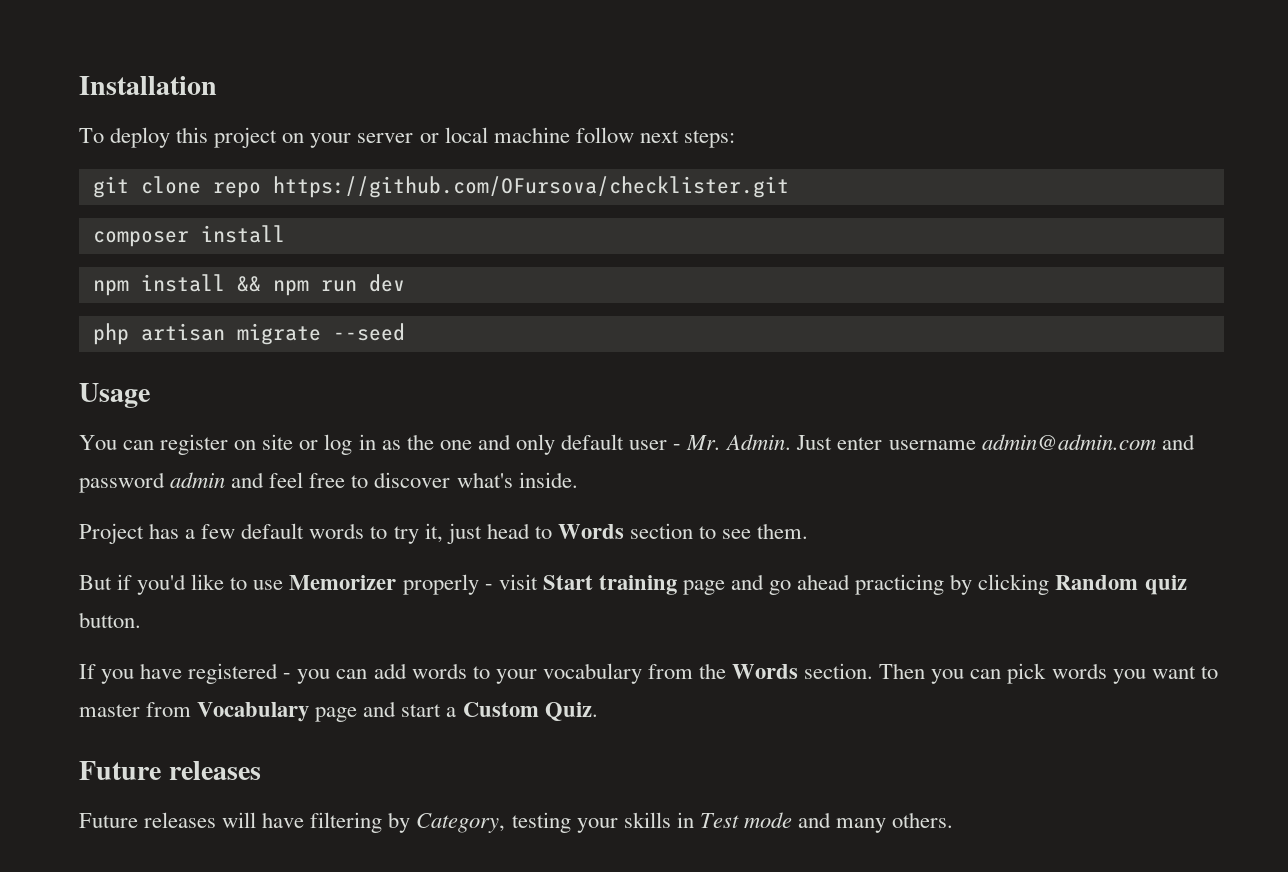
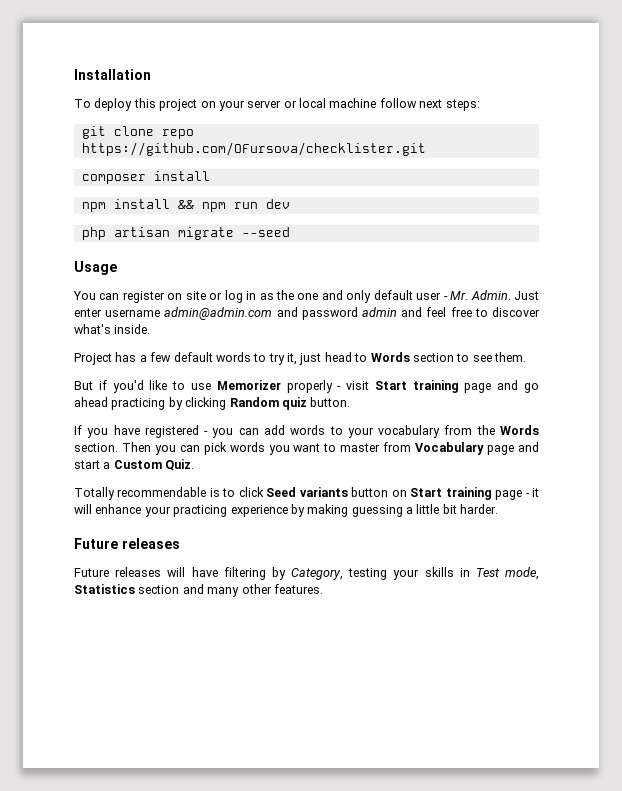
+ Totally recommendable is to click Seed variants button on Start training page - it will enhance your practicing experience by making guessing a little bit harder.
- Future releases will have filtering by Category, testing your skills in Test mode and many others.
+ Future releases will have filtering by Category, testing your skills in Test mode, Statistics section and many other features.

